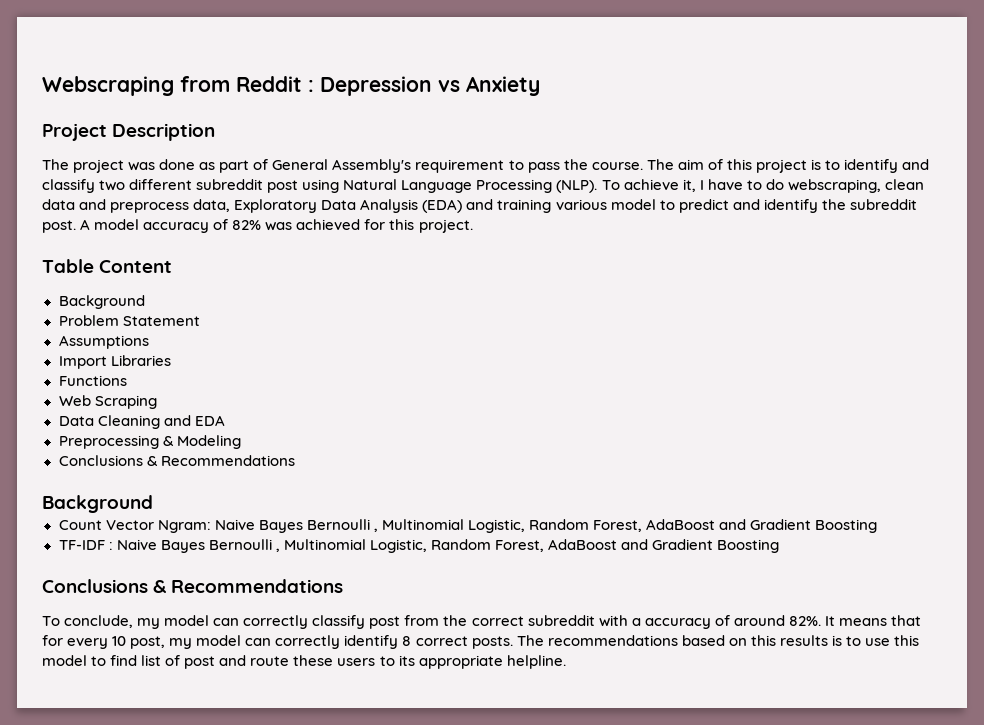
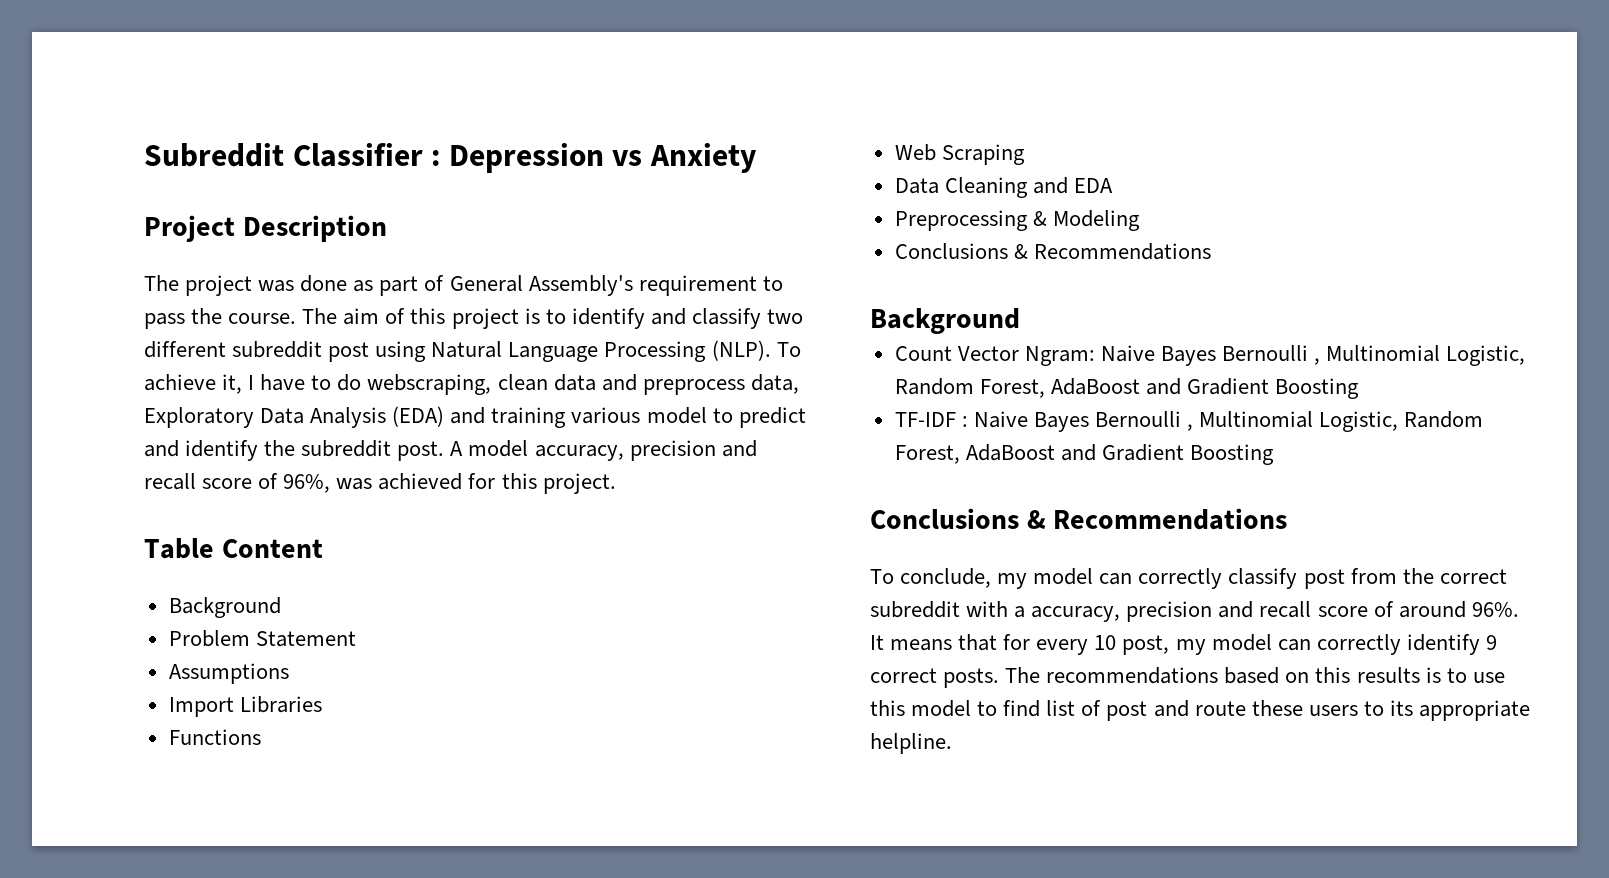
- Webscraping from Reddit : Depression vs Anxiety
+ Subreddit Classifier : Depression vs Anxiety
- A model accuracy of 82% was achieved for this project.
+ A model accuracy, precision and recall score of 96%, was achieved for this project.
- To conclude, my model can correctly classify post from the correct subreddit with a accuracy of around 82%.
+ To conclude, my model can correctly classify post from the correct subreddit with a accuracy, precision and recall score of around 96%.
- It means that for every 10 post, my model can correctly identify 8 correct posts.
+ It means that for every 10 post, my model can correctly identify 9 correct posts.

